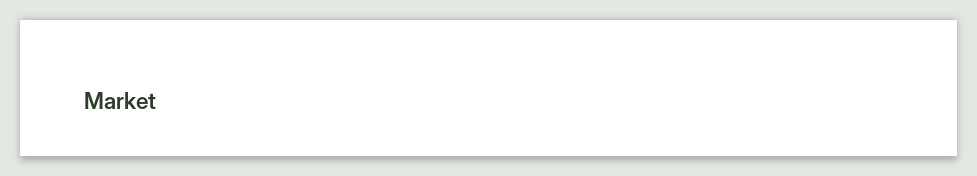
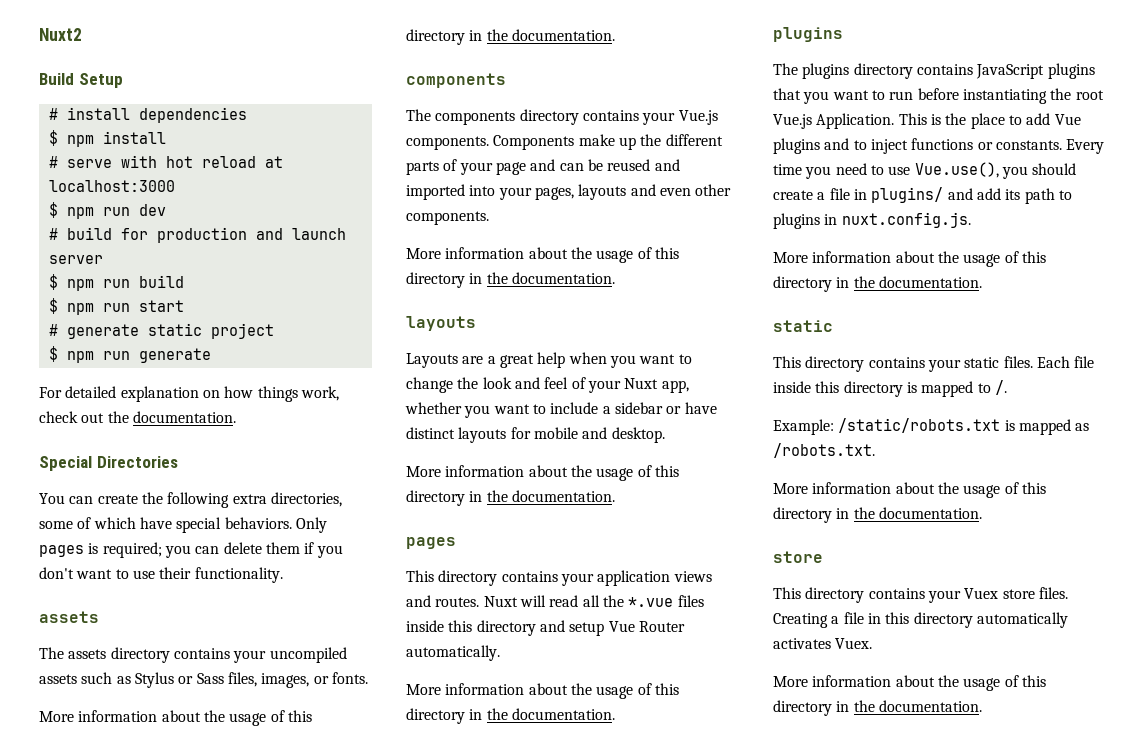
- Market
+ Nuxt2
+ Build Setup
+ # install dependencies
+ $ npm install
+ # serve with hot reload at localhost:3000
+ $ npm run dev
+ # build for production and launch server
+ $ npm run build
+ $ npm run start
+ # generate static project
+ $ npm run generate
+ For detailed explanation on how things work, check out the documentation.
+ Special Directories
+ You can create the following extra directories, some of which have special behaviors. Only pages is required; you can delete them if you don't want to use their functionality.
+ assets
+ The assets directory contains your uncompiled assets such as Stylus or Sass files, images, or fonts.
+ More information about the usage of this directory in the documentation.
+ components
+ The components directory contains your Vue.js components. Components make up the different parts of your page and can be reused and imported into your pages, layouts and even other components.
+ More information about the usage of this directory in the documentation.
+ layouts
+ Layouts are a great help when you want to change the look and feel of your Nuxt app, whether you want to include a sidebar or have distinct layouts for mobile and desktop.
+ More information about the usage of this directory in the documentation.
+ pages
+ This directory contains your application views and routes. Nuxt will read all the *.vue files inside this directory and setup Vue Router automatically.
+ More information about the usage of this directory in the documentation.
+ plugins
+ The plugins directory contains JavaScript plugins that you want to run before instantiating the root Vue.js Application. This is the place to add Vue plugins and to inject functions or constants. Every time you need to use Vue.use(), you should create a file in plugins/ and add its path to plugins in nuxt.config.js.
+ More information about the usage of this directory in the documentation.
+ static
+ This directory contains your static files. Each file inside this directory is mapped to /.
+ Example: /static/robots.txt is mapped as /robots.txt.
+ More information about the usage of this directory in the documentation.
+ store
+ This directory contains your Vuex store files. Creating a file in this directory automatically activates Vuex.
+ More information about the usage of this directory in the documentation.

